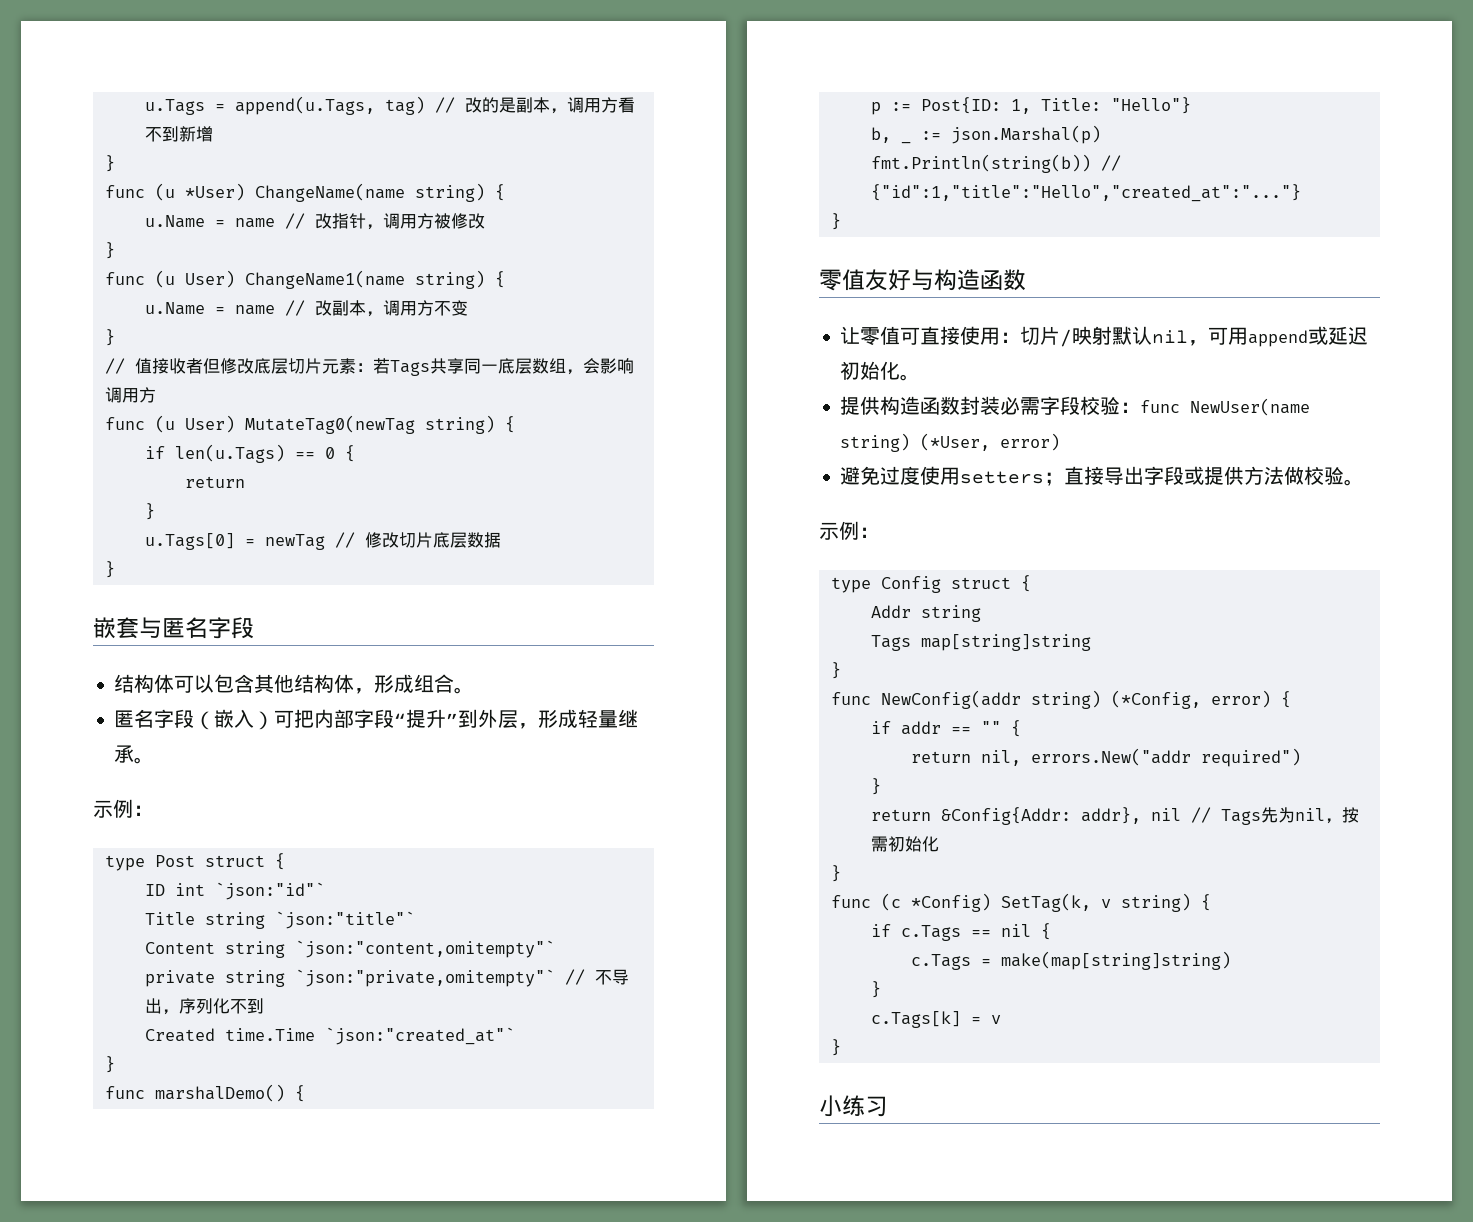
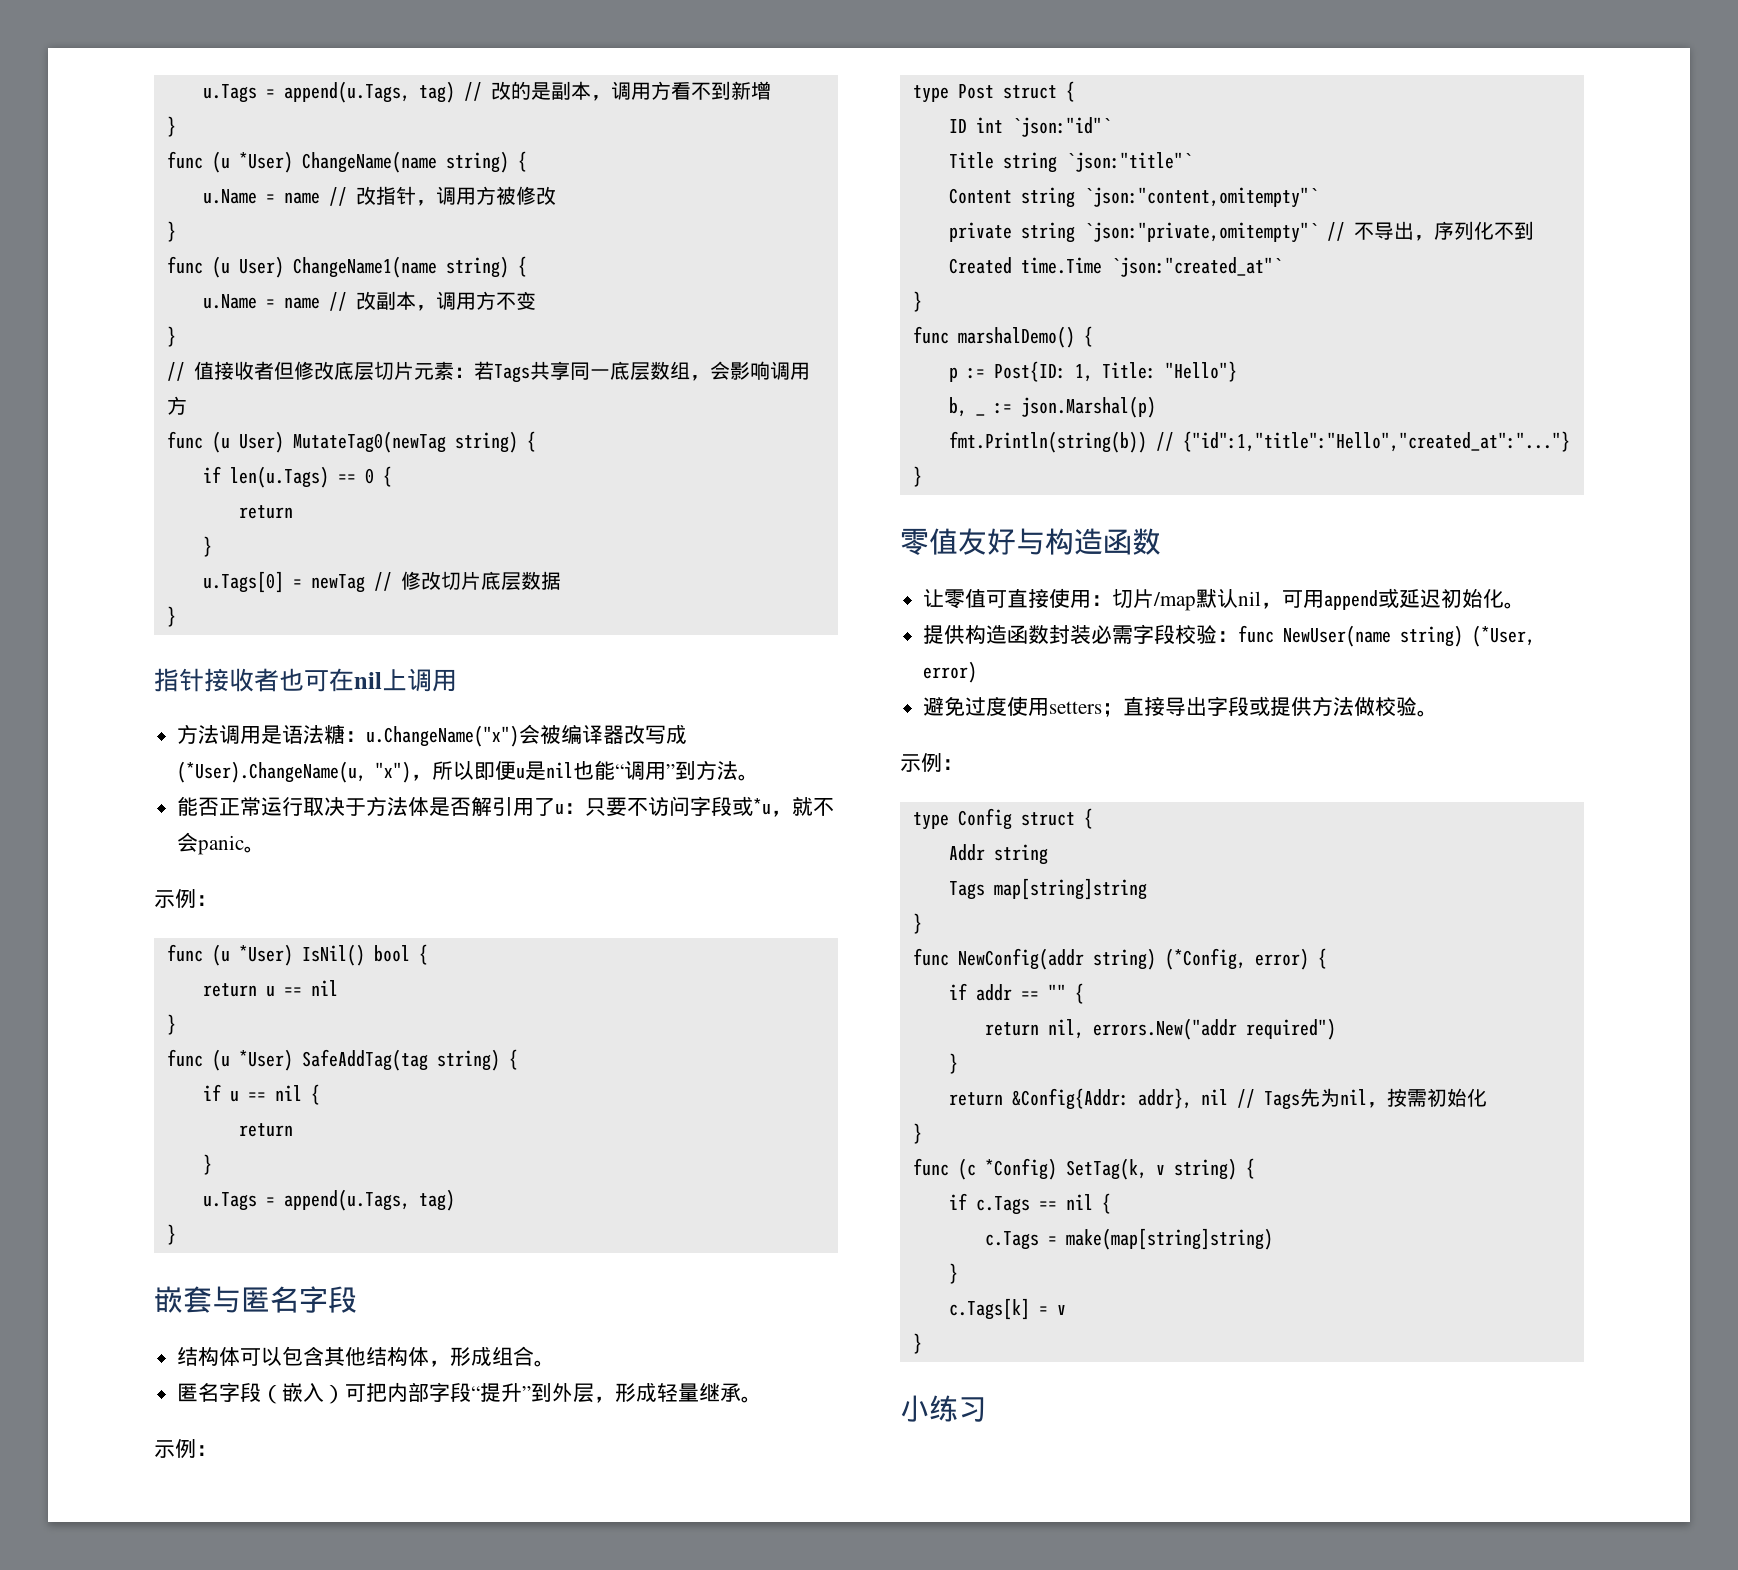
+ 指针接收者也可在nil上调用
+ 方法调用是语法糖：u.ChangeName("x")会被编译器改写成(*User).ChangeName(u, "x")，所以即便u是nil也能“调用”到方法。
+ 能否正常运行取决于方法体是否解引用了u：只要不访问字段或*u，就不会panic。
+ 示例：
+ func (u *User) IsNil() bool {
+ return u == nil
+ }
+ func (u *User) SafeAddTag(tag string) {
+ if u == nil {
+ return
+ }
+ u.Tags = append(u.Tags, tag)
+ }
- 让零值可直接使用：切片/映射默认nil，可用append或延迟初始化。
+ 让零值可直接使用：切片/map默认nil，可用append或延迟初始化。

